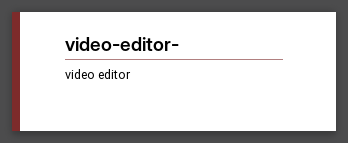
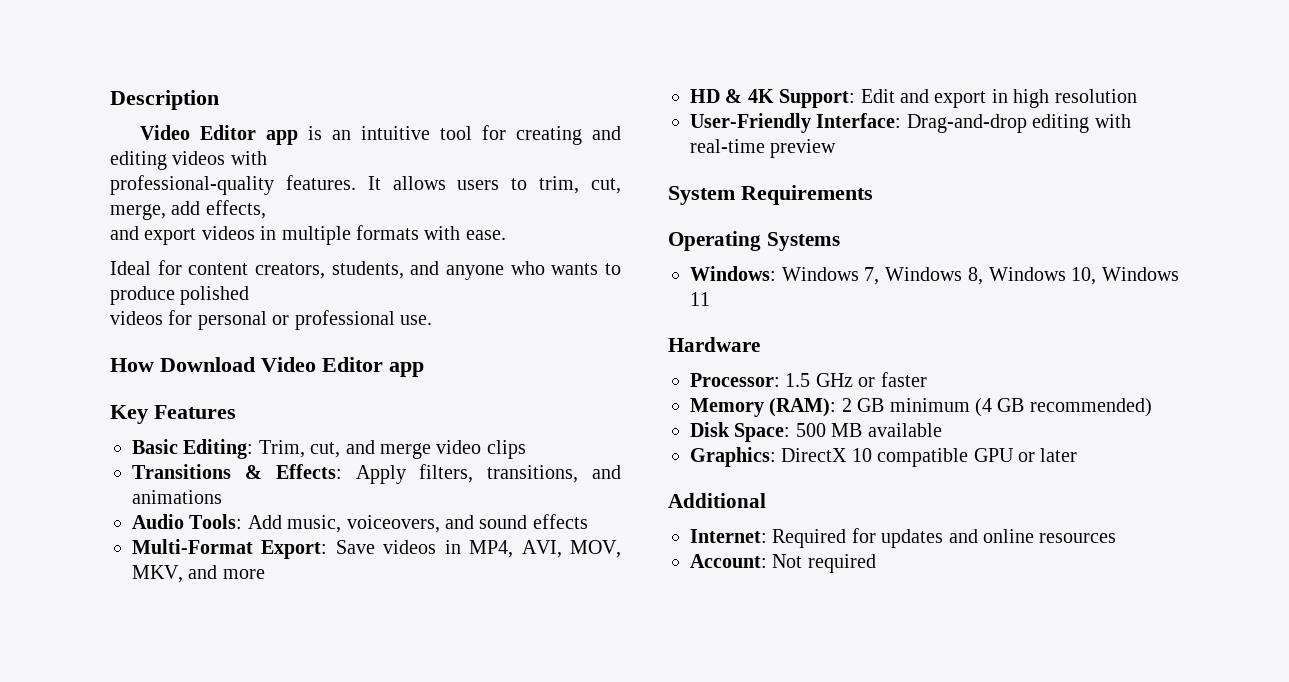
- video-editor-
- video editor
+ Description
+ Video Editor app is an intuitive tool for creating and editing videos with
+ professional-quality features. It allows users to trim, cut, merge, add effects,
+ and export videos in multiple formats with ease.
+ Ideal for content creators, students, and anyone who wants to produce polished
+ videos for personal or professional use.
+ How Download Video Editor app
+ Key Features
+ Basic Editing: Trim, cut, and merge video clips
+ Transitions & Effects: Apply filters, transitions, and animations
+ Audio Tools: Add music, voiceovers, and sound effects
+ Multi-Format Export: Save videos in MP4, AVI, MOV, MKV, and more
+ HD & 4K Support: Edit and export in high resolution
+ User-Friendly Interface: Drag-and-drop editing with real-time preview
+ System Requirements
+ Operating Systems
+ Windows: Windows 7, Windows 8, Windows 10, Windows 11
+ Hardware
+ Processor: 1.5 GHz or faster
+ Memory (RAM): 2 GB minimum (4 GB recommended)
+ Disk Space: 500 MB available
+ Graphics: DirectX 10 compatible GPU or later
+ Additional
+ Internet: Required for updates and online resources
+ Account: Not required

